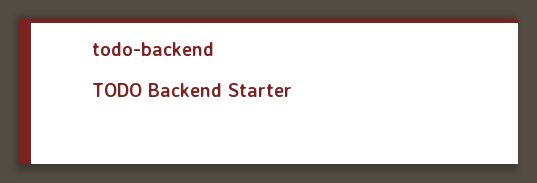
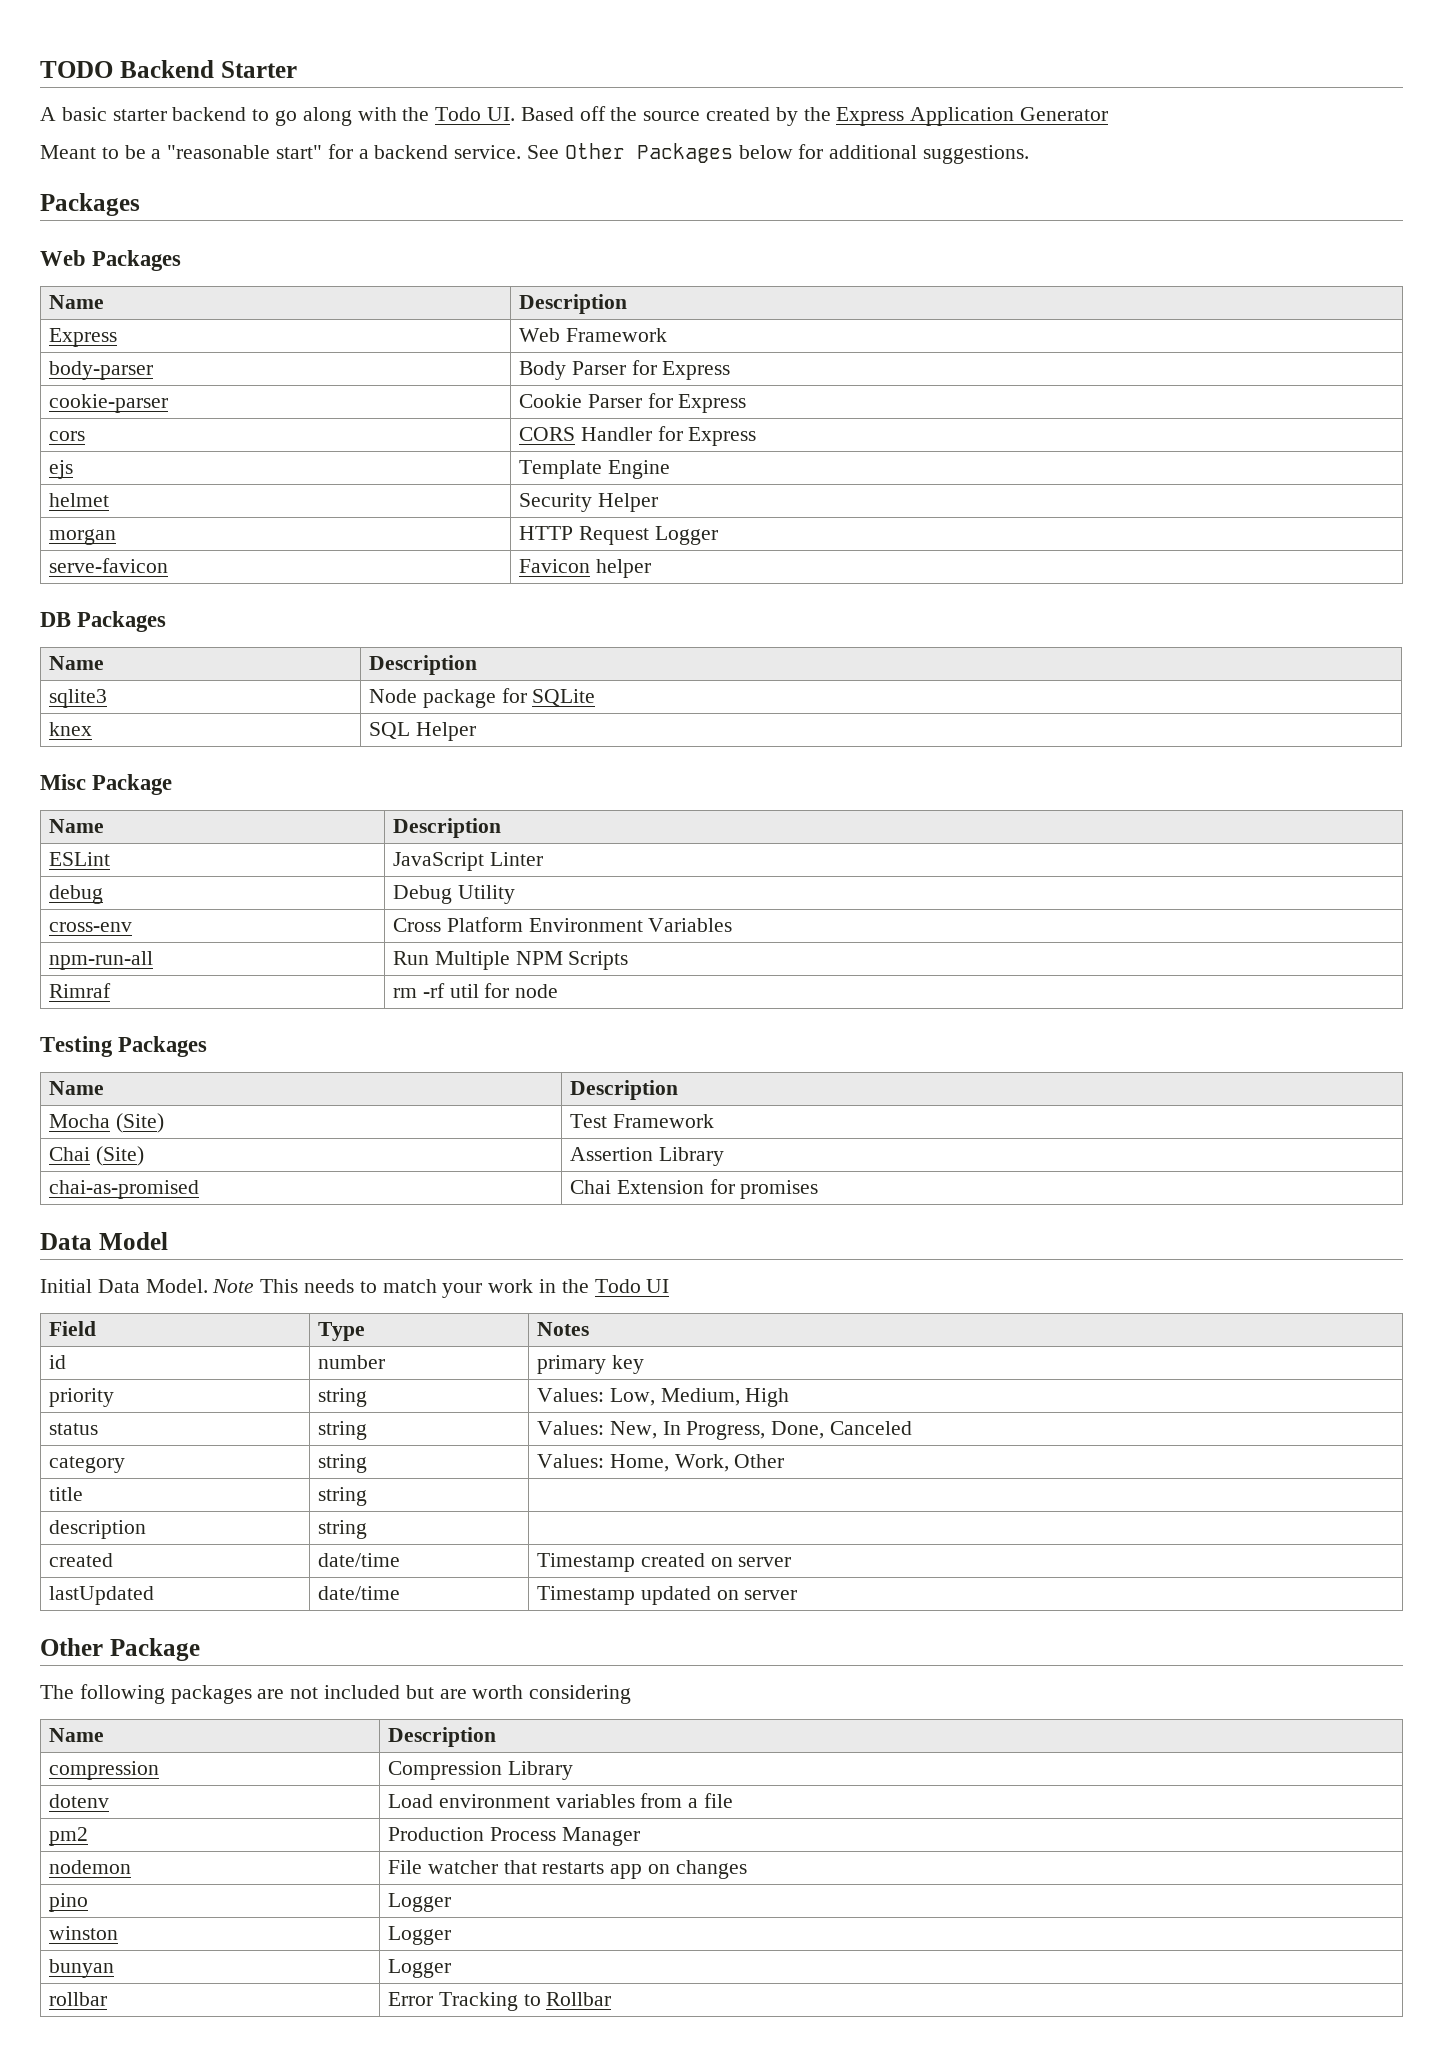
- todo-backend
+ A basic starter backend to go along with the Todo UI. Based off the source created by the Express Application Generator
+ Meant to be a "reasonable start" for a backend service. See Other Packages below for additional suggestions.
+ Packages
+ Web Packages
+ Name | Description
+ Express | Web Framework
+ body-parser | Body Parser for Express
+ cookie-parser | Cookie Parser for Express
+ cors | CORS Handler for Express
+ ejs | Template Engine
+ helmet | Security Helper
+ morgan | HTTP Request Logger
+ serve-favicon | Favicon helper
+ DB Packages
+ Name | Description
+ sqlite3 | Node package for SQLite
+ knex | SQL Helper
+ Misc Package
+ Name | Description
+ ESLint | JavaScript Linter
+ debug | Debug Utility
+ cross-env | Cross Platform Environment Variables
+ npm-run-all | Run Multiple NPM Scripts
+ Rimraf | rm -rf util for node
+ Testing Packages
+ Name | Description
+ Mocha (Site) | Test Framework
+ Chai (Site) | Assertion Library
+ chai-as-promised | Chai Extension for promises
+ Data Model
+ Initial Data Model. Note This needs to match your work in the Todo UI
+ Field | Type | Notes
+ id | number | primary key
+ priority | string | Values: Low, Medium, High
+ status | string | Values: New, In Progress, Done, Canceled
+ category | string | Values: Home, Work, Other
+ title | string |
+ description | string |
+ created | date/time | Timestamp created on server
+ lastUpdated | date/time | Timestamp updated on server
+ Other Package
+ The following packages are not included but are worth considering
+ Name | Description
+ compression | Compression Library
+ dotenv | Load environment variables from a file
+ pm2 | Production Process Manager
+ nodemon | File watcher that restarts app on changes
+ pino | Logger
+ winston | Logger
+ bunyan | Logger
+ rollbar | Error Tracking to Rollbar

